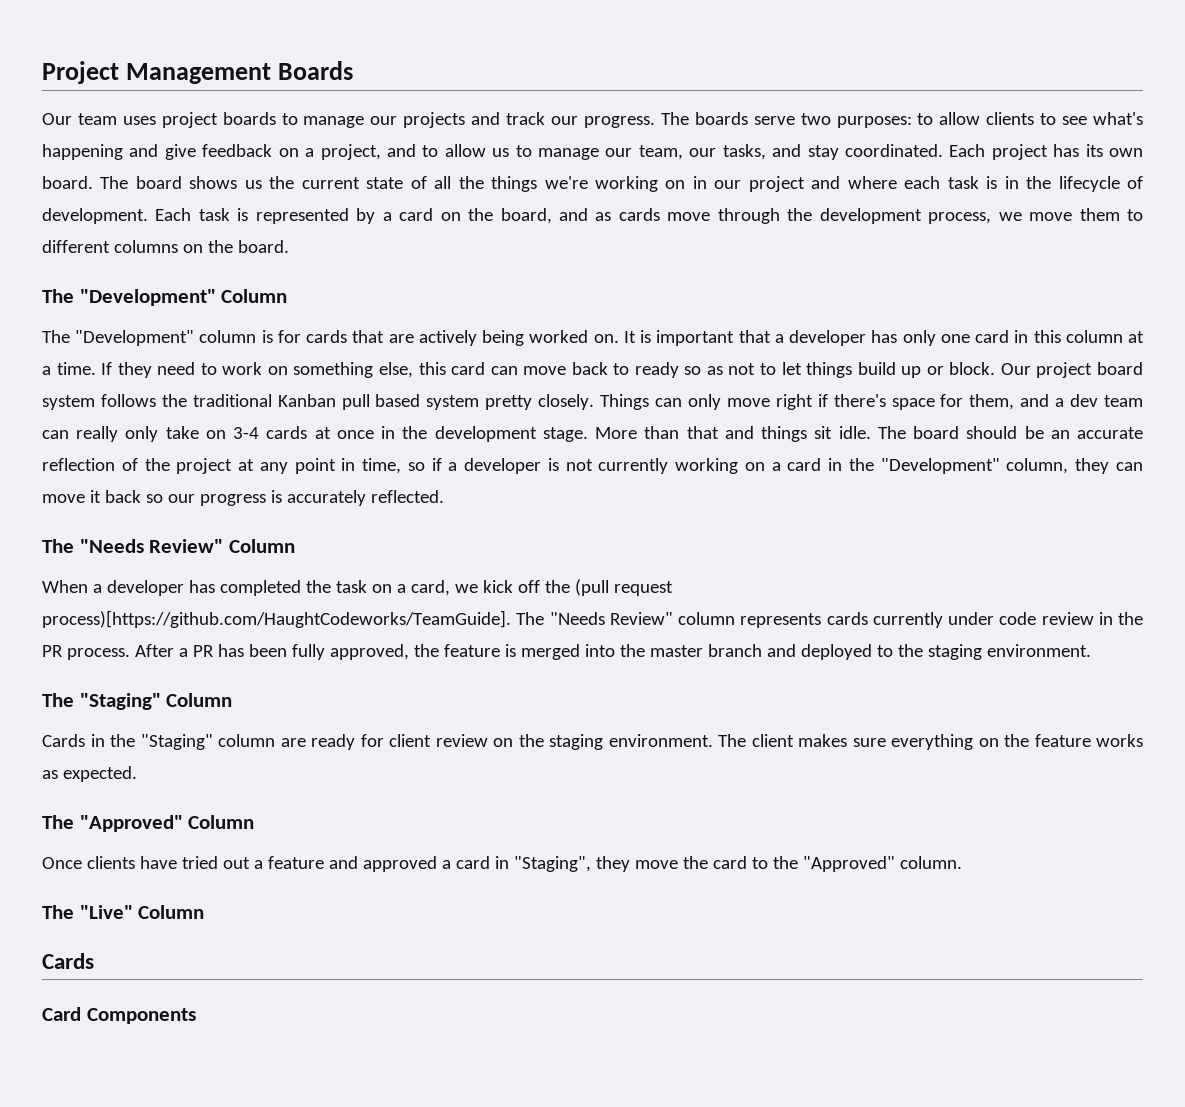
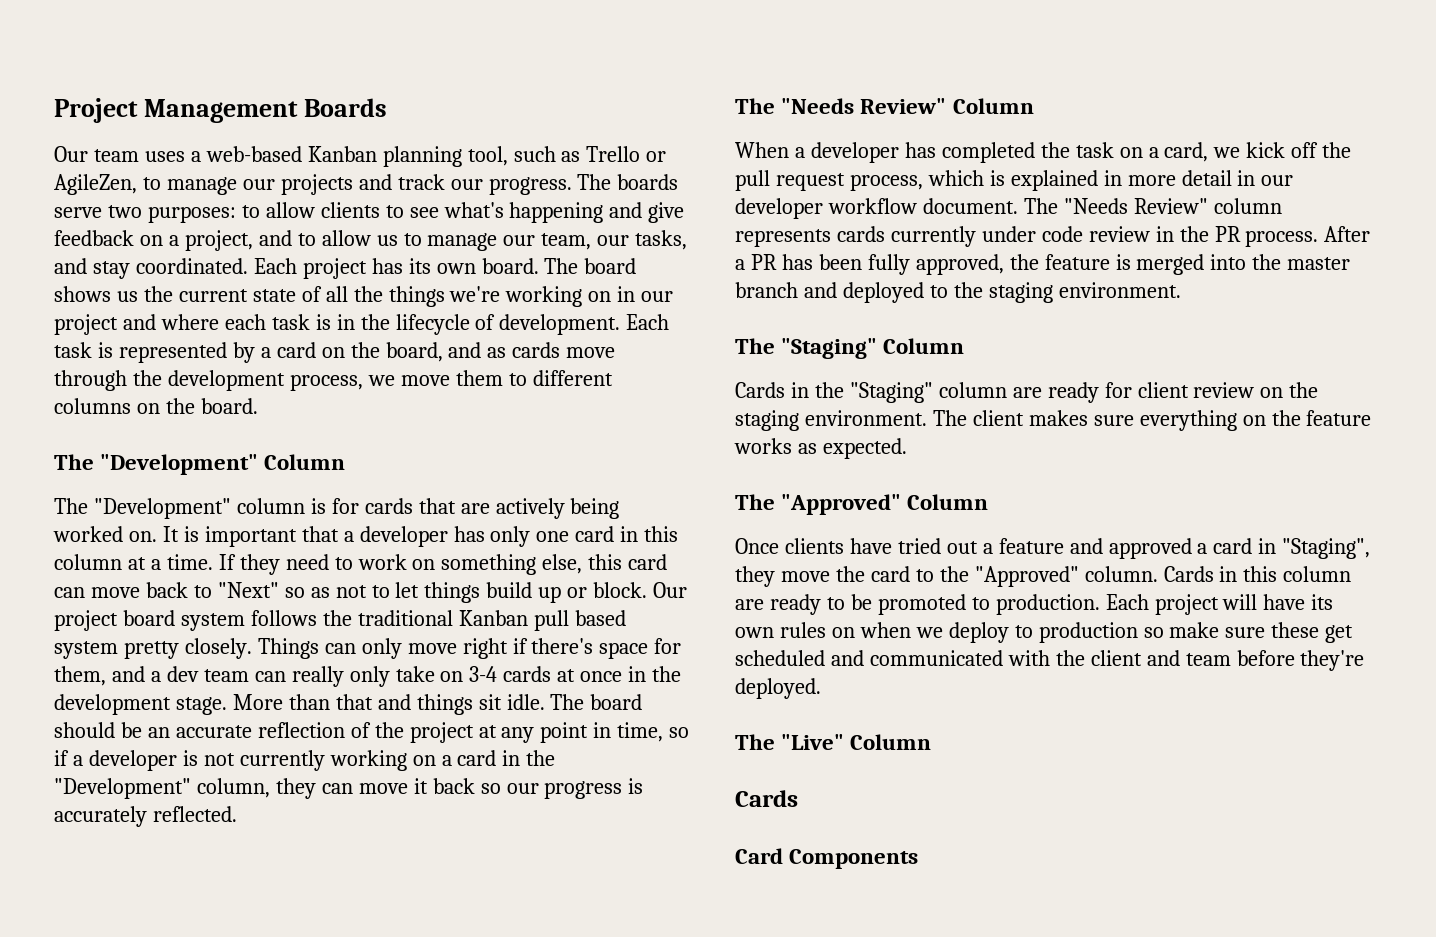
- Our team uses project boards to manage our projects and track our progress.
+ Our team uses a web-based Kanban planning tool, such as Trello or AgileZen, to manage our projects and track our progress.
- If they need to work on something else, this card can move back to ready so as not to let things build up or block.
+ If they need to work on something else, this card can move back to "Next" so as not to let things build up or block.
- When a developer has completed the task on a card, we kick off the (pull request process)[https://github.com/HaughtCodeworks/TeamGuide]. The "Needs Review" column represents cards currently under code review in the PR process.
+ When a developer has completed the task on a card, we kick off the pull request process, which is explained in more detail in our developer workflow document. The "Needs Review" column represents cards currently under code review in the PR process.
+ Cards in this column are ready to be promoted to production. Each project will have its own rules on when we deploy to production so make sure these get scheduled and communicated with the client and team before they're deployed.

